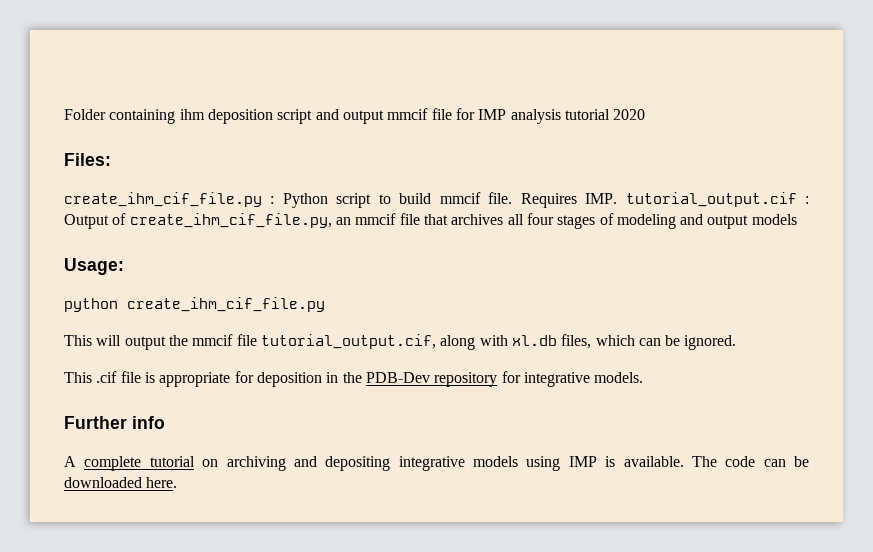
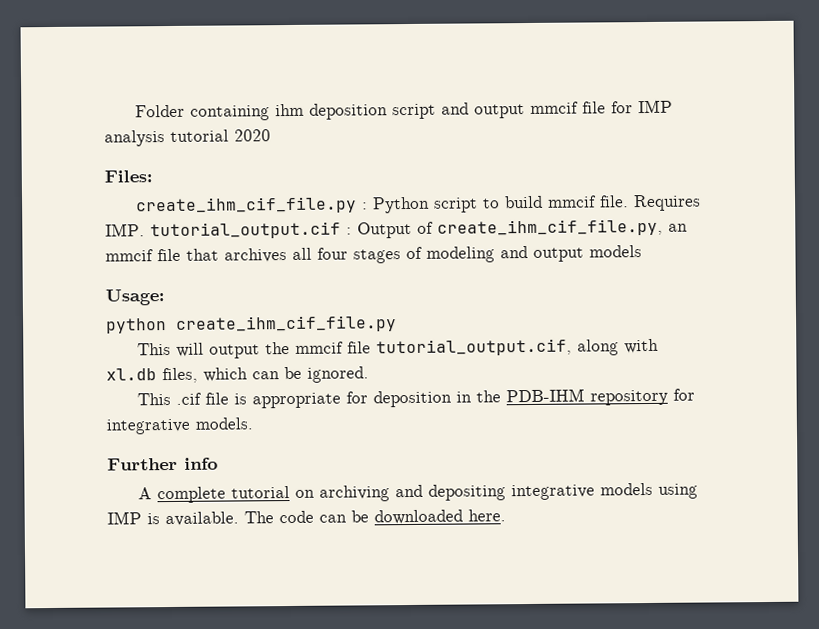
- This .cif file is appropriate for deposition in the PDB-Dev repository for integrative models.
+ This .cif file is appropriate for deposition in the PDB-IHM repository for integrative models.

